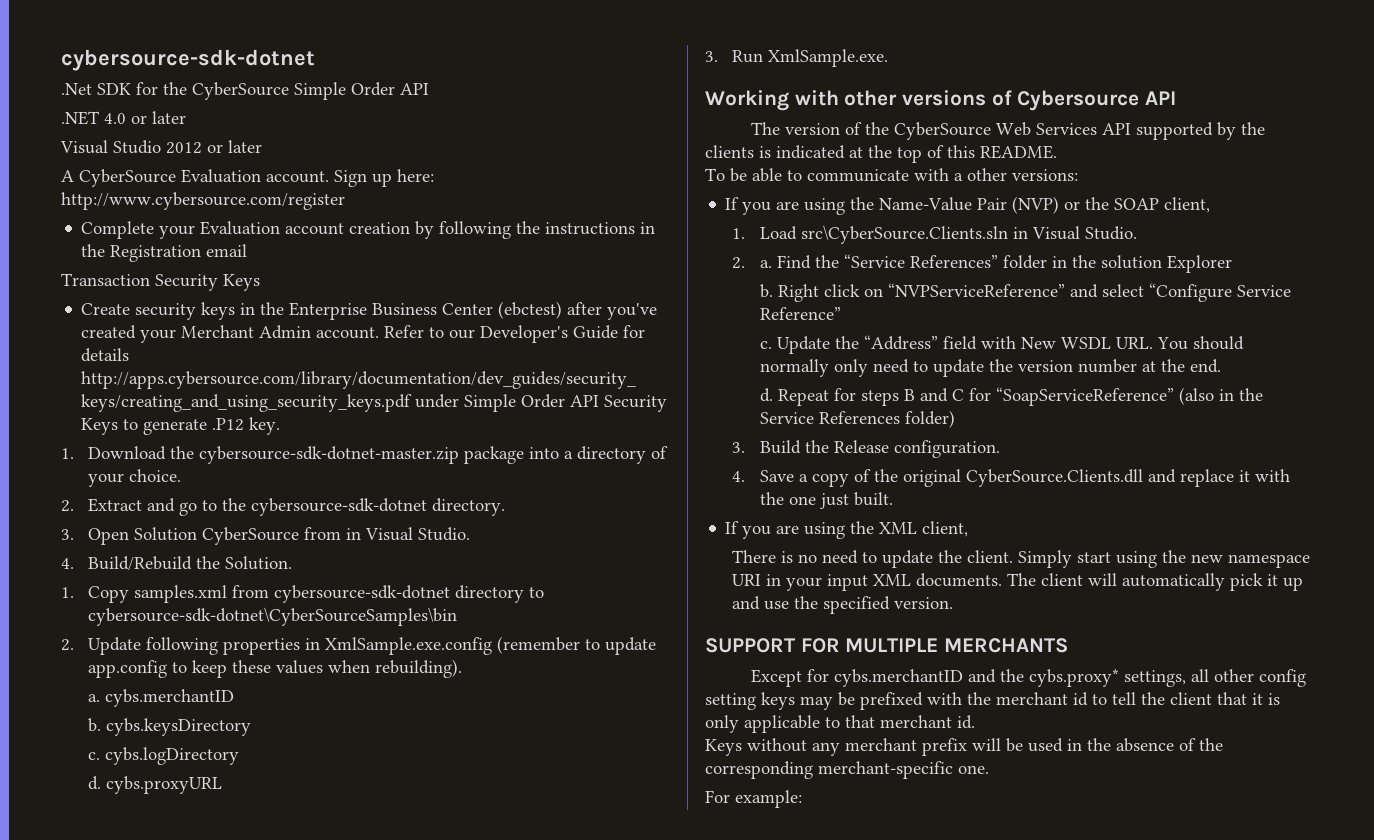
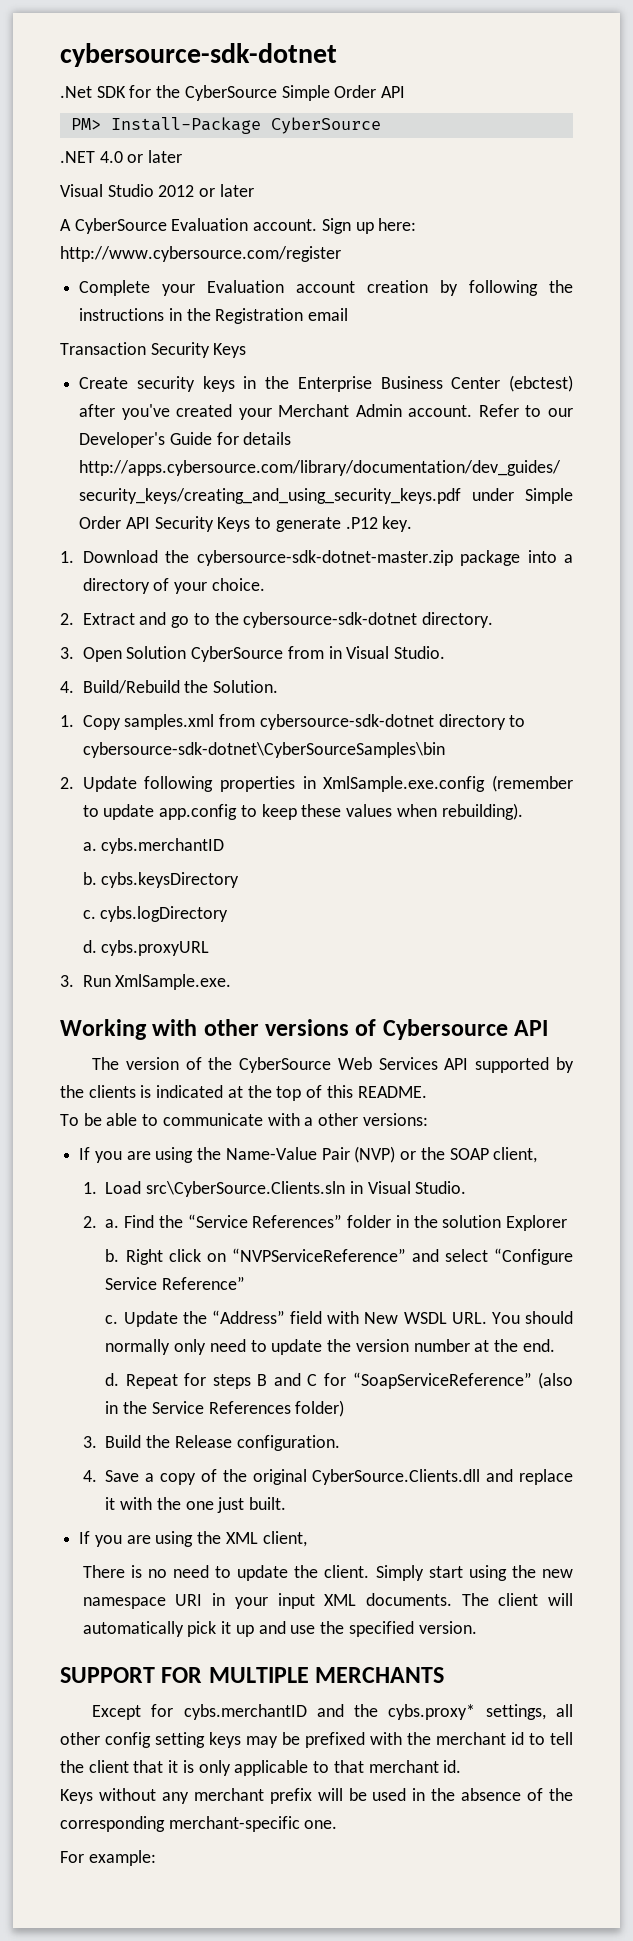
+ PM> Install-Package CyberSource

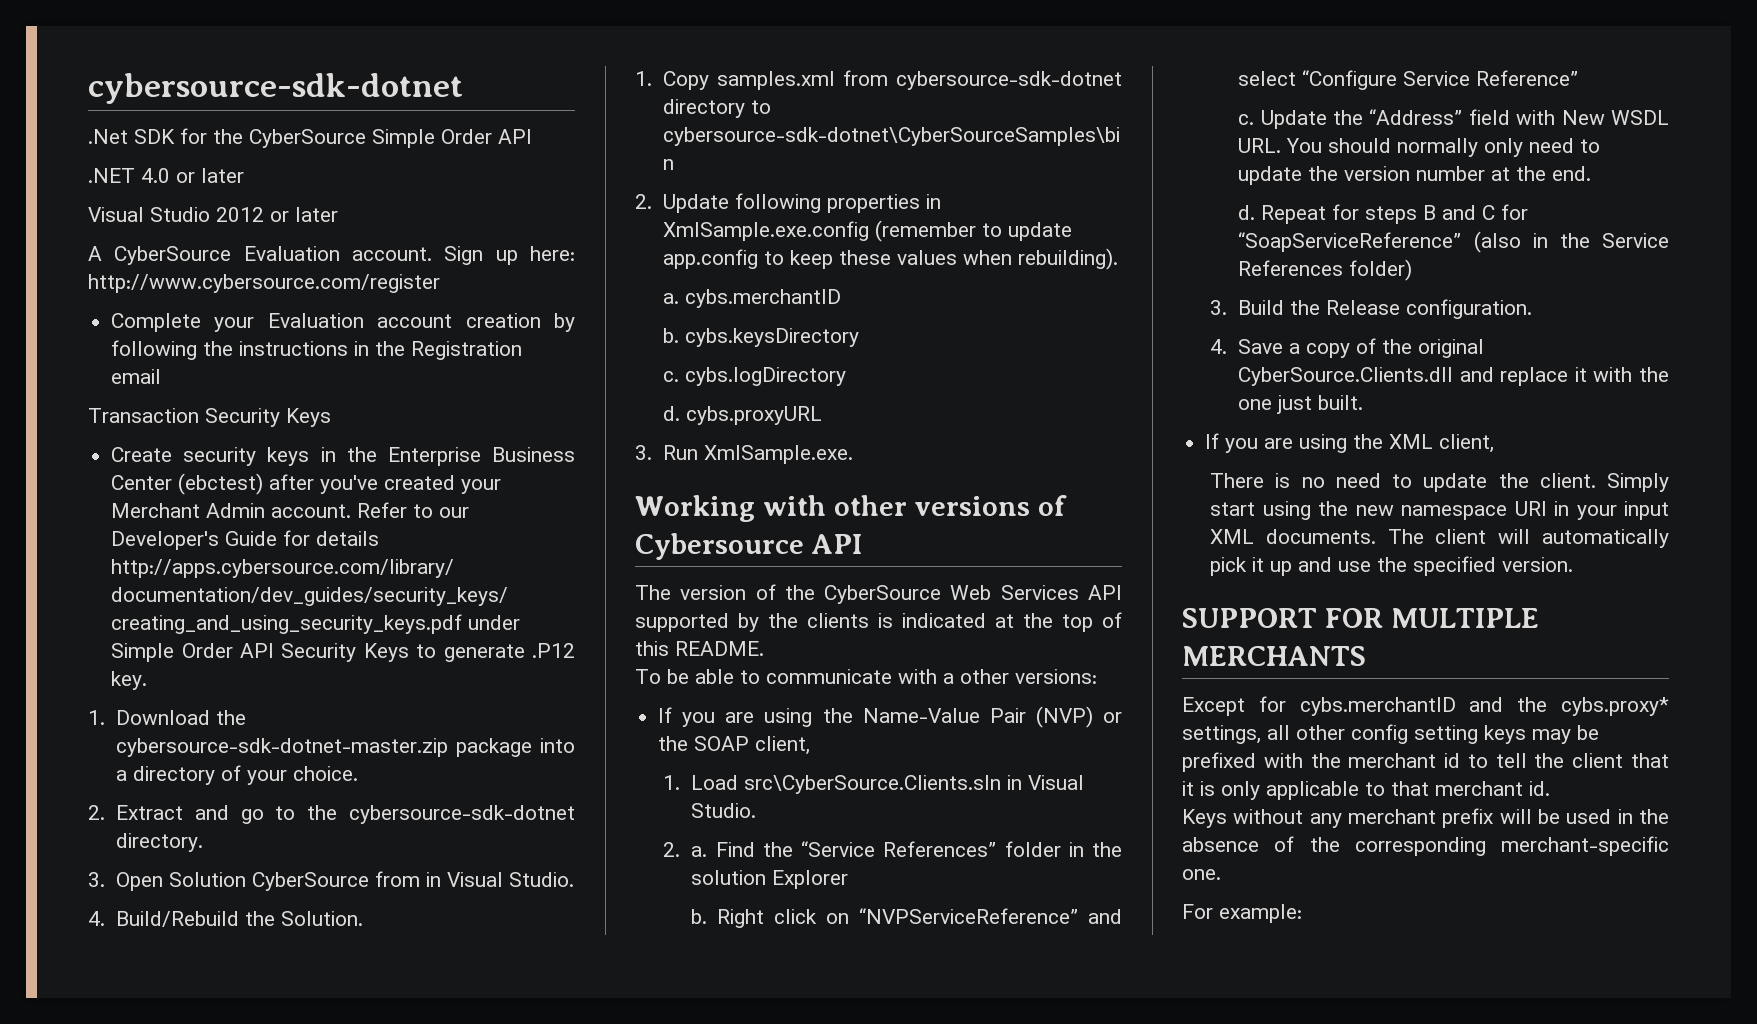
- PM> Install-Package CyberSource

